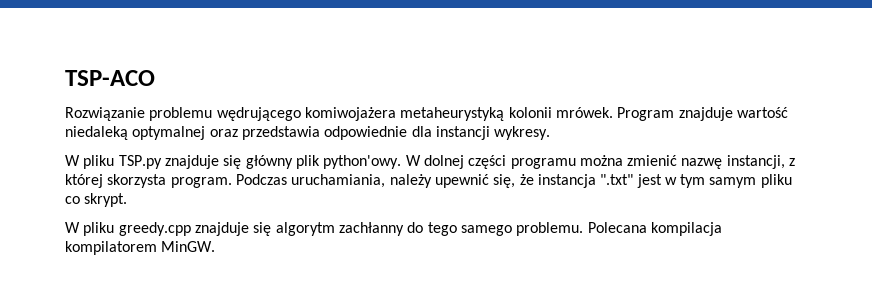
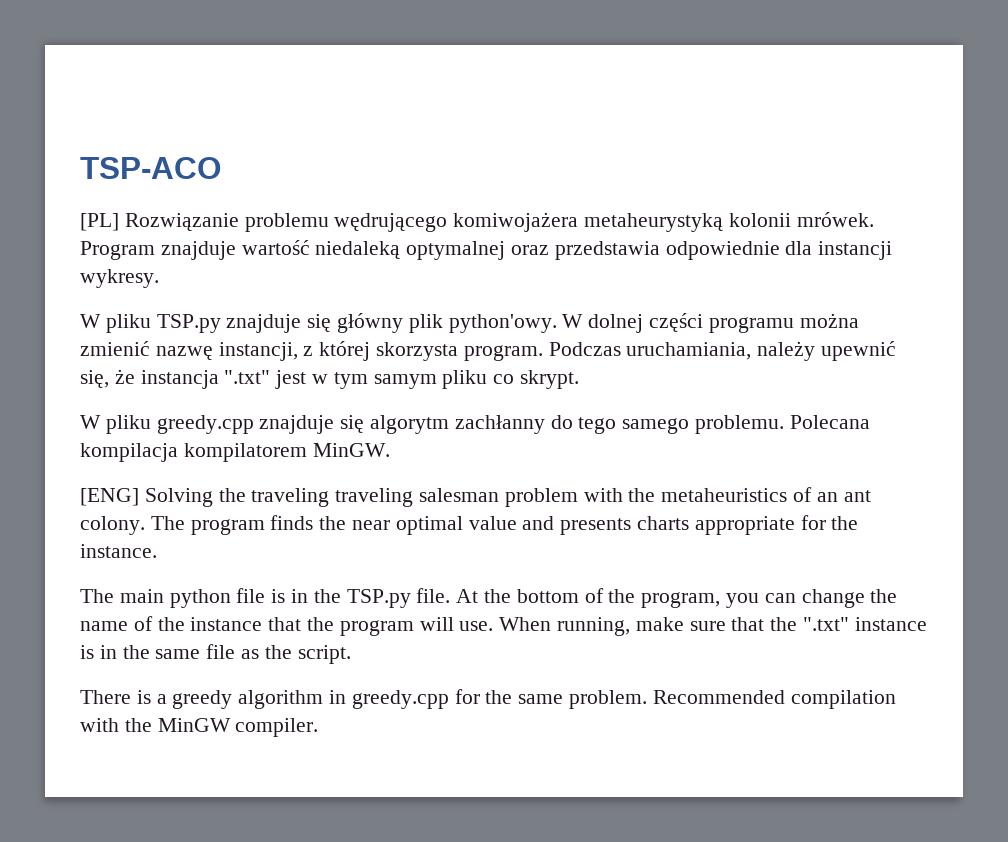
- Rozwiązanie problemu wędrującego komiwojażera metaheurystyką kolonii mrówek.
+ [PL] Rozwiązanie problemu wędrującego komiwojażera metaheurystyką kolonii mrówek.
+ [ENG] Solving the traveling traveling salesman problem with the metaheuristics of an ant colony. The program finds the near optimal value and presents charts appropriate for the instance.
+ The main python file is in the TSP.py file. At the bottom of the program, you can change the name of the instance that the program will use. When running, make sure that the ".txt" instance is in the same file as the script.
+ There is a greedy algorithm in greedy.cpp for the same problem. Recommended compilation with the MinGW compiler.

